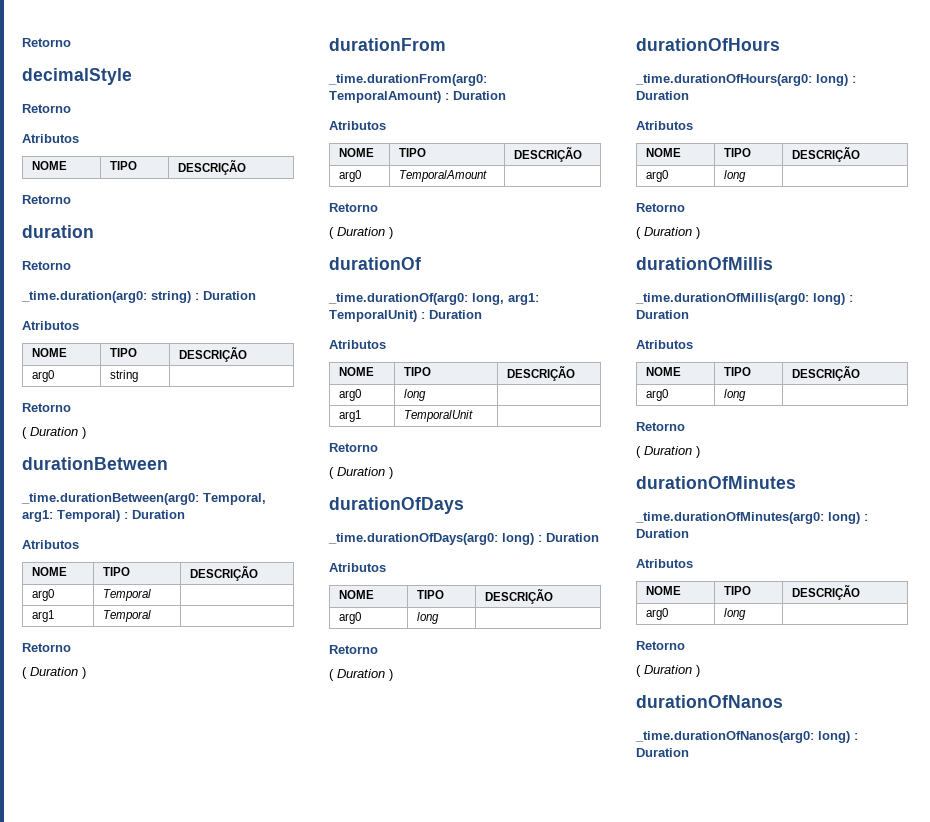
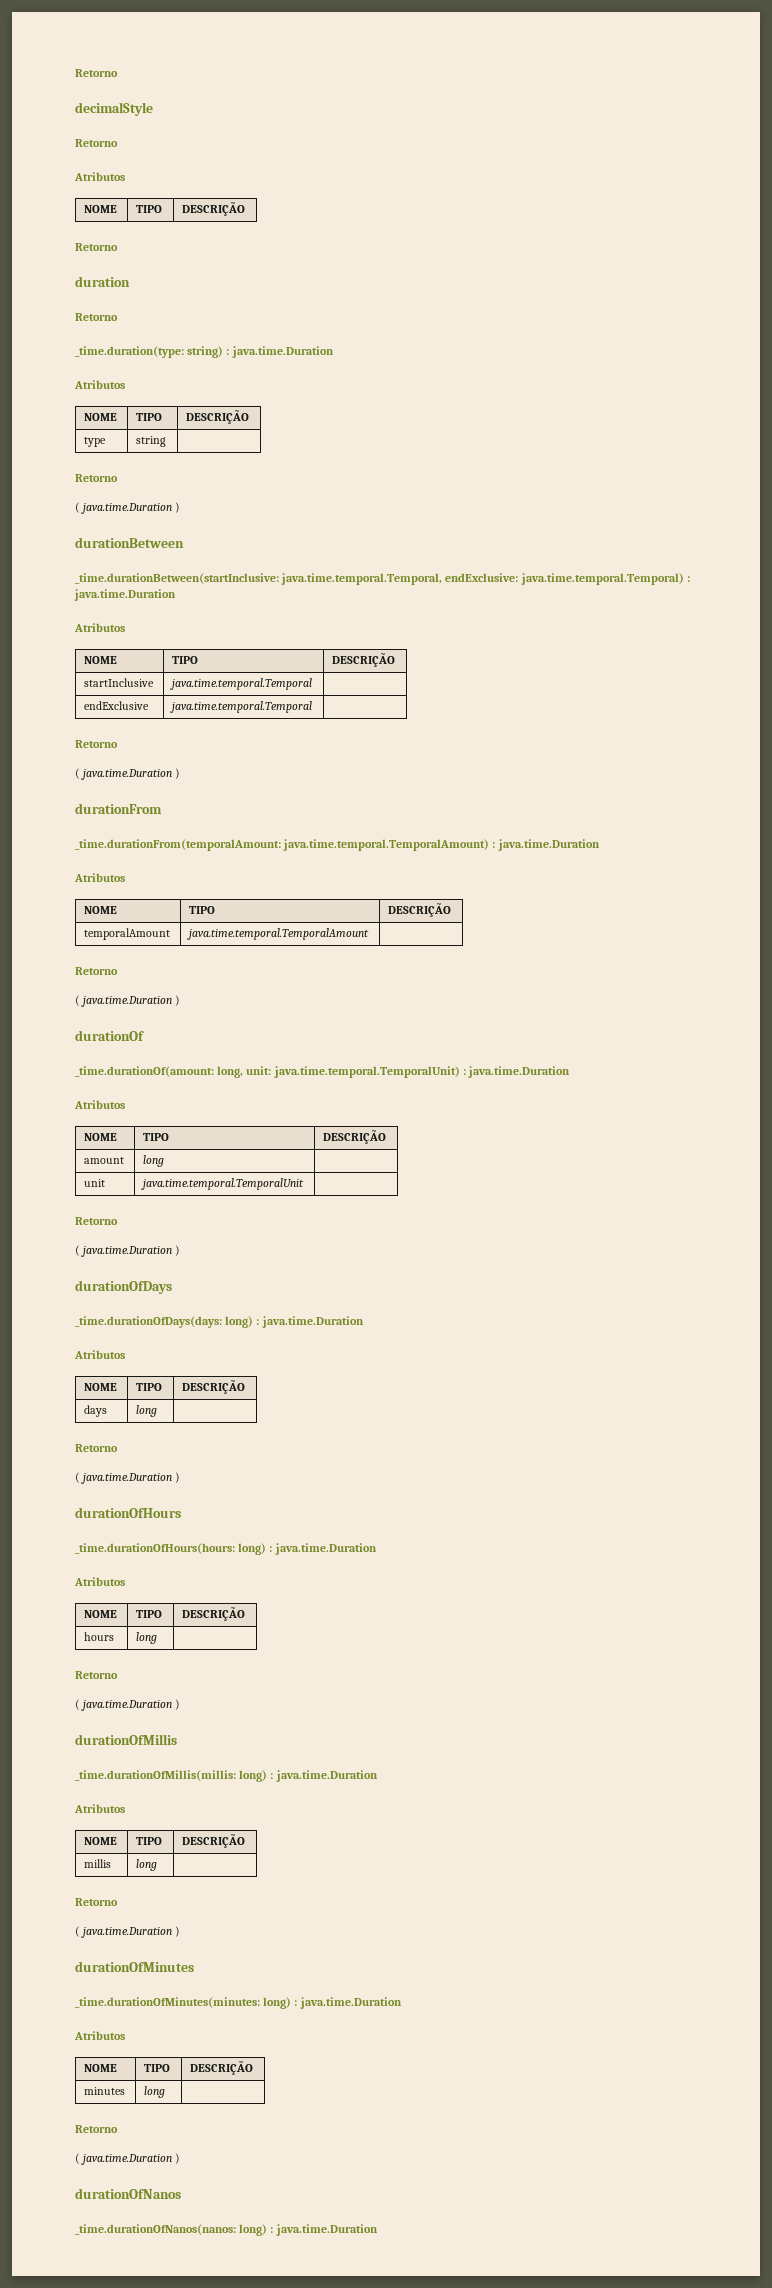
- _time.duration(arg0: string) : Duration
+ _time.duration(type: string) : java.time.Duration
  Atributos
  NOME | TIPO | DESCRIÇÃO
- arg0 | string |
+ type | string |
  Retorno
- ( Duration )
+ ( java.time.Duration )
- _time.durationBetween(arg0: Temporal, arg1: Temporal) : Duration
+ _time.durationBetween(startInclusive: java.time.temporal.Temporal, endExclusive: java.time.temporal.Temporal) : java.time.Duration
  Atributos
  NOME | TIPO | DESCRIÇÃO
- arg0 | Temporal |
- arg1 | Temporal |
+ startInclusive | java.time.temporal.Temporal |
+ endExclusive | java.time.temporal.Temporal |
  Retorno
- ( Duration )
+ ( java.time.Duration )
- _time.durationFrom(arg0: TemporalAmount) : Duration
+ _time.durationFrom(temporalAmount: java.time.temporal.TemporalAmount) : java.time.Duration
  Atributos
  NOME | TIPO | DESCRIÇÃO
- arg0 | TemporalAmount |
+ temporalAmount | java.time.temporal.TemporalAmount |
  Retorno
- ( Duration )
+ ( java.time.Duration )
- _time.durationOf(arg0: long, arg1: TemporalUnit) : Duration
+ _time.durationOf(amount: long, unit: java.time.temporal.TemporalUnit) : java.time.Duration
  Atributos
  NOME | TIPO | DESCRIÇÃO
- arg0 | long |
- arg1 | TemporalUnit |
+ amount | long |
+ unit | java.time.temporal.TemporalUnit |
  Retorno
- ( Duration )
+ ( java.time.Duration )
- _time.durationOfDays(arg0: long) : Duration
+ _time.durationOfDays(days: long) : java.time.Duration
  Atributos
  NOME | TIPO | DESCRIÇÃO
- arg0 | long |
+ days | long |
  Retorno
- ( Duration )
+ ( java.time.Duration )
- _time.durationOfHours(arg0: long) : Duration
+ _time.durationOfHours(hours: long) : java.time.Duration
  Atributos
  NOME | TIPO | DESCRIÇÃO
- arg0 | long |
+ hours | long |
  Retorno
- ( Duration )
+ ( java.time.Duration )
- _time.durationOfMillis(arg0: long) : Duration
+ _time.durationOfMillis(millis: long) : java.time.Duration
  Atributos
  NOME | TIPO | DESCRIÇÃO
- arg0 | long |
+ millis | long |
  Retorno
- ( Duration )
+ ( java.time.Duration )
- _time.durationOfMinutes(arg0: long) : Duration
+ _time.durationOfMinutes(minutes: long) : java.time.Duration
  Atributos
  NOME | TIPO | DESCRIÇÃO
- arg0 | long |
+ minutes | long |
  Retorno
- ( Duration )
+ ( java.time.Duration )
- _time.durationOfNanos(arg0: long) : Duration
+ _time.durationOfNanos(nanos: long) : java.time.Duration

